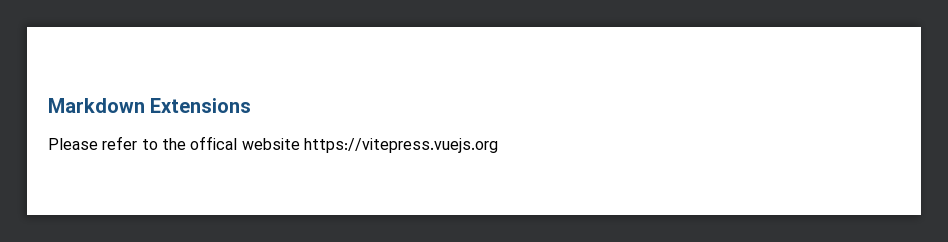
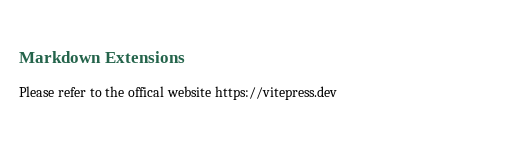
- Please refer to the offical website https://vitepress.vuejs.org
+ Please refer to the offical website https://vitepress.dev

